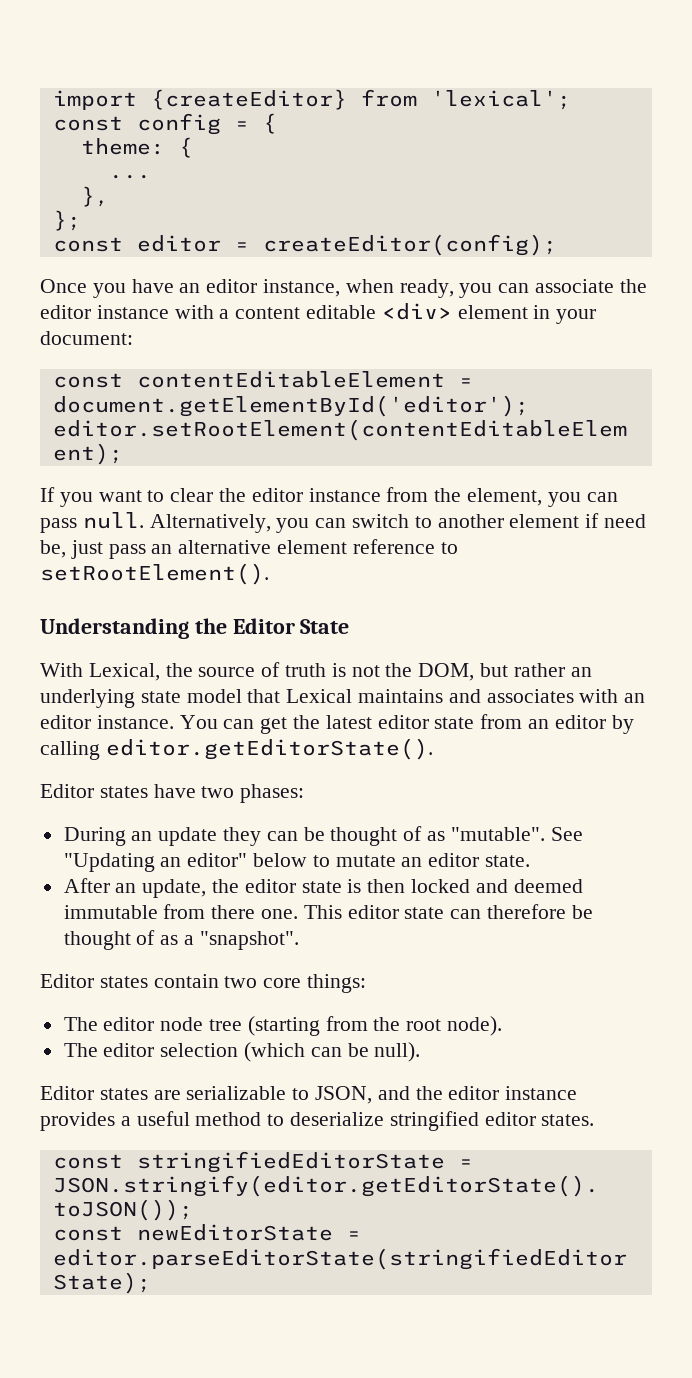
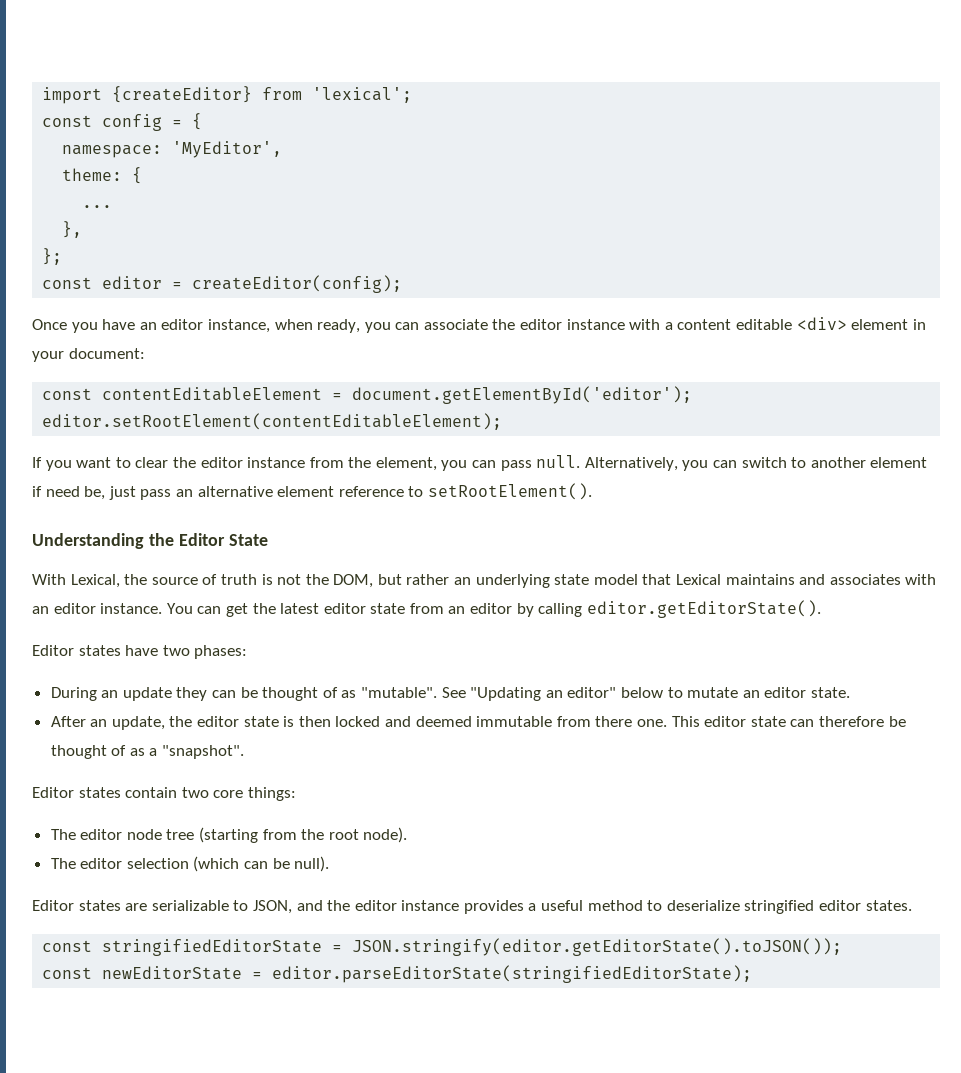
+ namespace: 'MyEditor',

